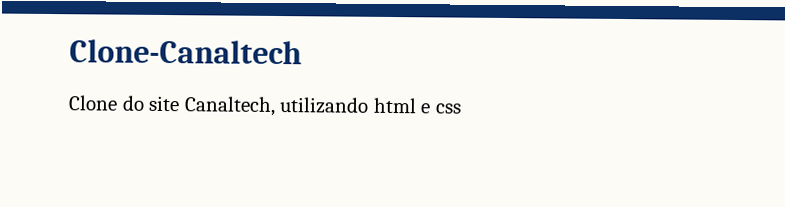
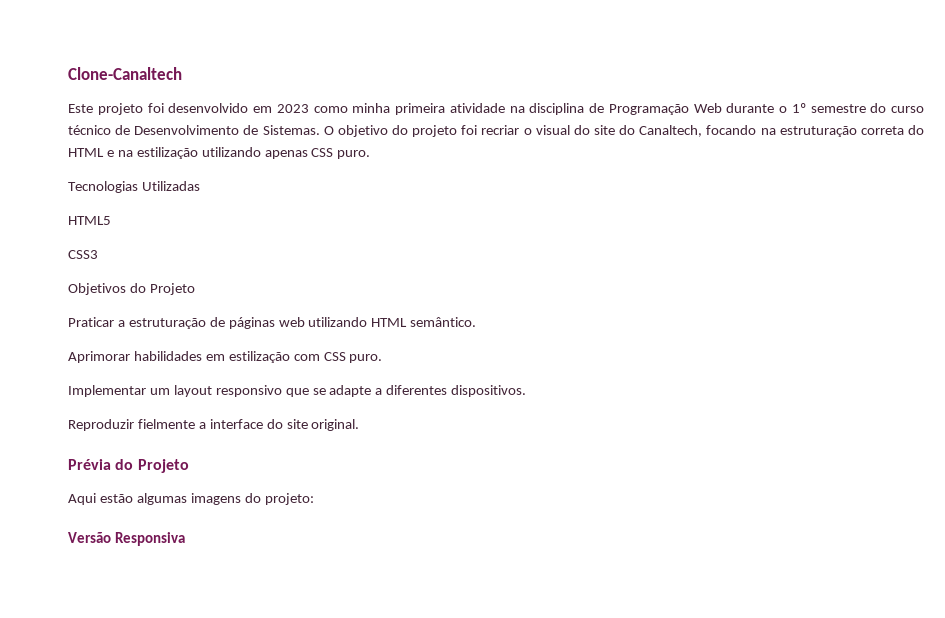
- Clone do site Canaltech, utilizando html e css
+ Este projeto foi desenvolvido em 2023 como minha primeira atividade na disciplina de Programação Web durante o 1º semestre do curso técnico de Desenvolvimento de Sistemas. O objetivo do projeto foi recriar o visual do site do Canaltech, focando na estruturação correta do HTML e na estilização utilizando apenas CSS puro.
+ Tecnologias Utilizadas
+ HTML5
+ CSS3
+ Objetivos do Projeto
+ Praticar a estruturação de páginas web utilizando HTML semântico.
+ Aprimorar habilidades em estilização com CSS puro.
+ Implementar um layout responsivo que se adapte a diferentes dispositivos.
+ Reproduzir fielmente a interface do site original.
+ Prévia do Projeto
+ Aqui estão algumas imagens do projeto:
+ Versão Responsiva

